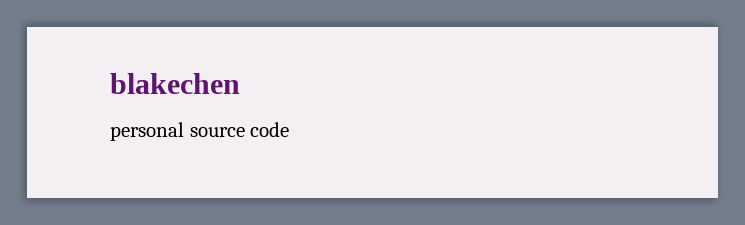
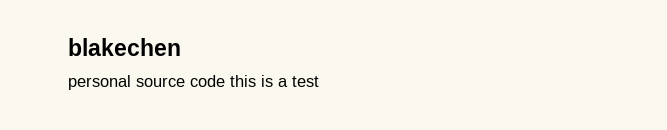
- personal source code
+ personal source code this is a test

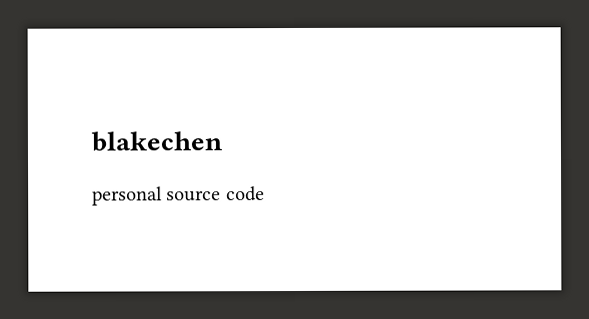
- personal source code this is a test
+ personal source code

